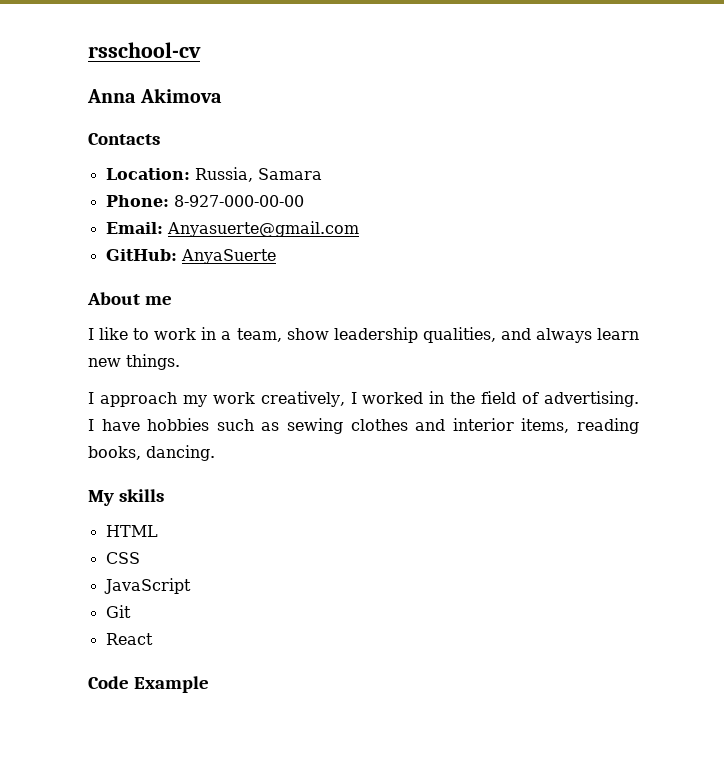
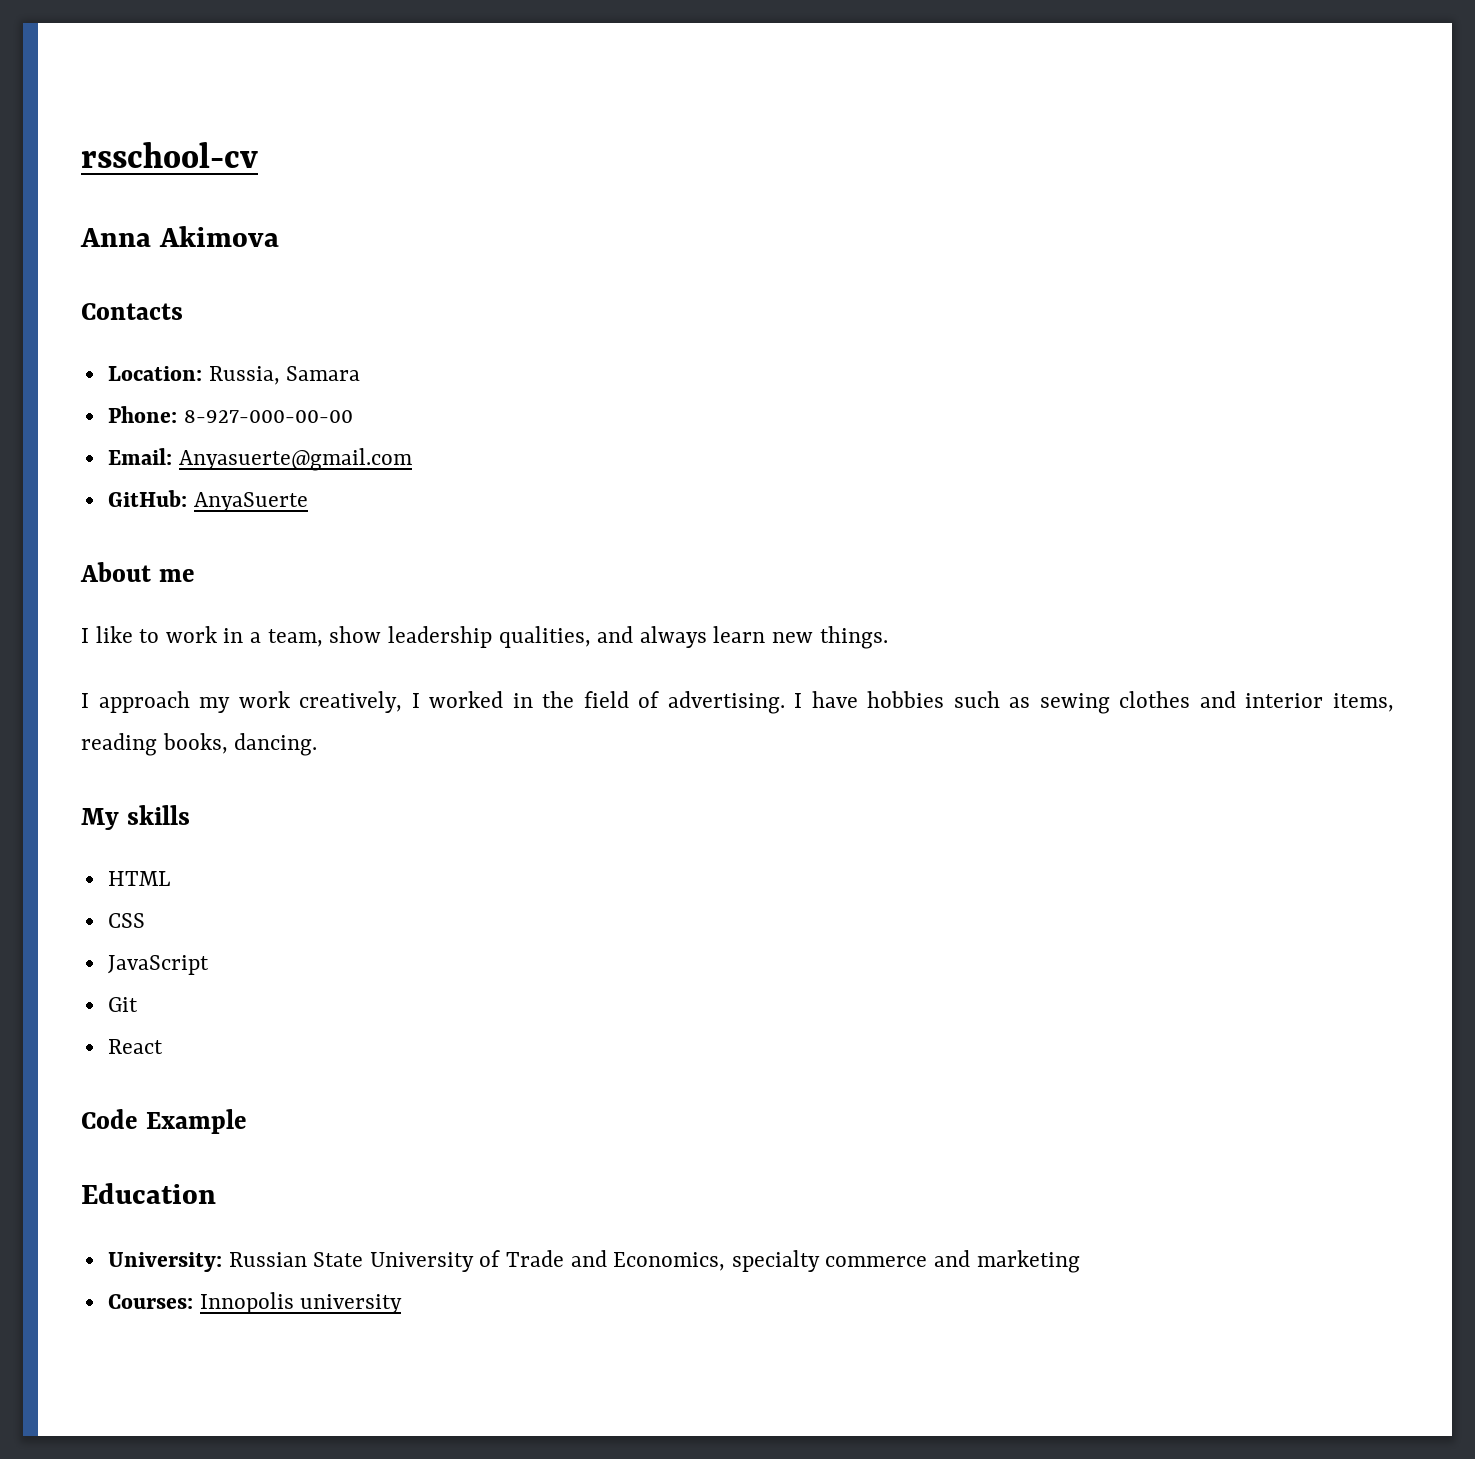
+ Education
+ University: Russian State University of Trade and Economics, specialty commerce and marketing
+ Courses: Innopolis university

